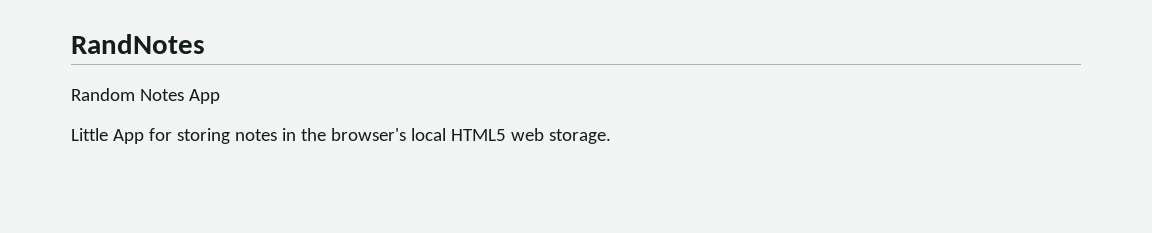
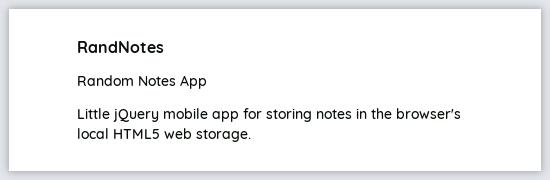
- Little App for storing notes in the browser's local HTML5 web storage.
+ Little jQuery mobile app for storing notes in the browser's local HTML5 web storage.

